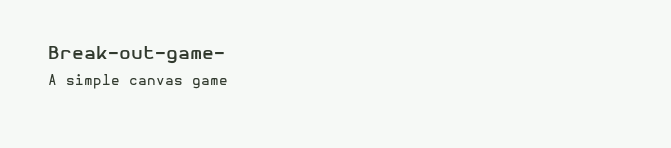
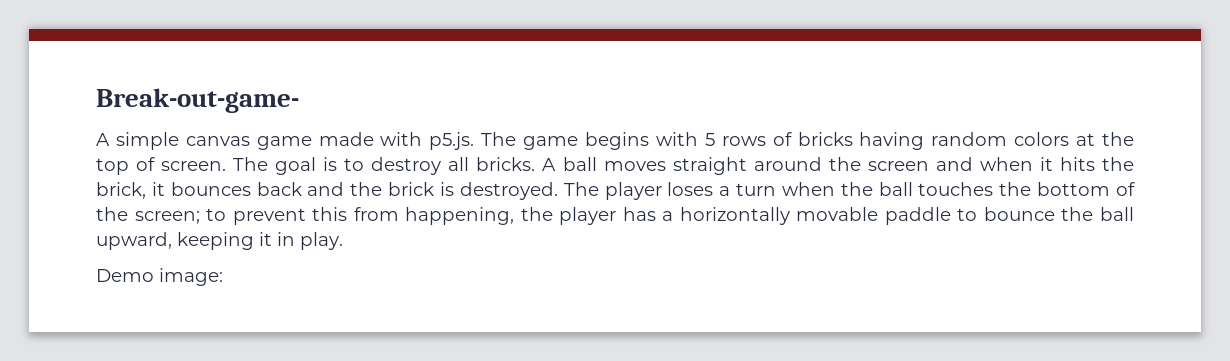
- A simple canvas game
+ A simple canvas game made with p5.js. The game begins with 5 rows of bricks having random colors at the top of screen. The goal is to destroy all bricks. A ball moves straight around the screen and when it hits the brick, it bounces back and the brick is destroyed. The player loses a turn when the ball touches the bottom of the screen; to prevent this from happening, the player has a horizontally movable paddle to bounce the ball upward, keeping it in play.
+ Demo image:

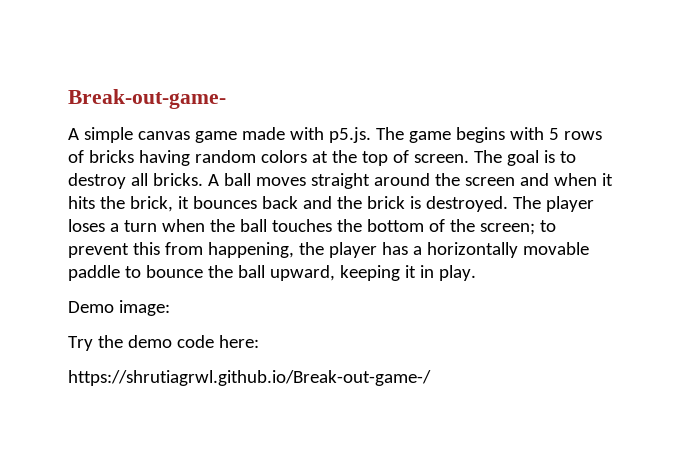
+ Try the demo code here:
+ https://shrutiagrwl.github.io/Break-out-game-/

